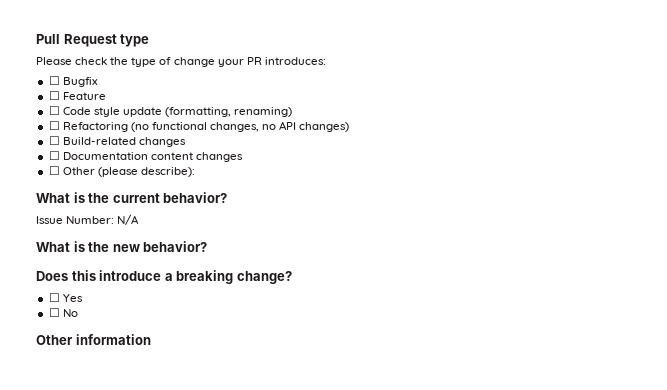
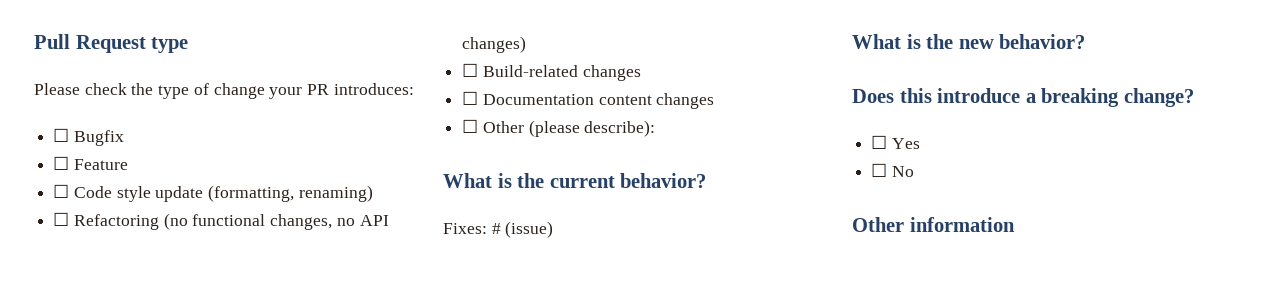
- Issue Number: N/A
+ Fixes: # (issue)

